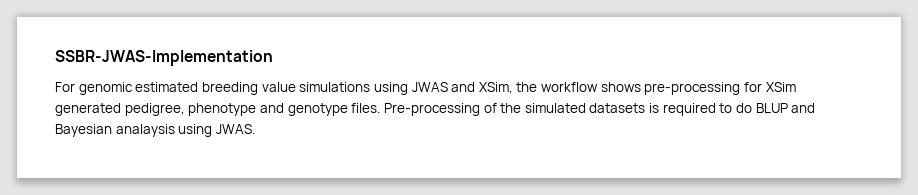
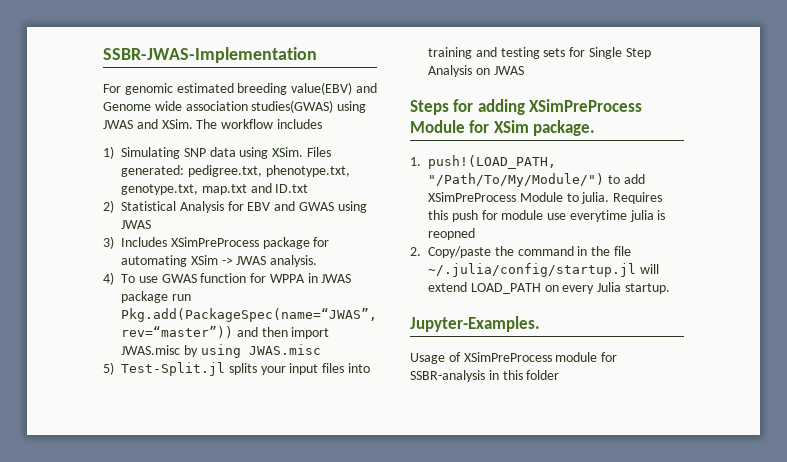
- For genomic estimated breeding value simulations using JWAS and XSim, the workflow shows pre-processing for XSim generated pedigree, phenotype and genotype files. Pre-processing of the simulated datasets is required to do BLUP and Bayesian analaysis using JWAS.
+ For genomic estimated breeding value(EBV) and Genome wide association studies(GWAS) using JWAS and XSim. The workflow includes
+ 1) Simulating SNP data using XSim. Files generated: pedigree.txt, phenotype.txt, genotype.txt, map.txt and ID.txt
+ 2) Statistical Analysis for EBV and GWAS using JWAS
+ 3) Includes XSimPreProcess package for automating XSim -> JWAS analysis.
+ 4) To use GWAS function for WPPA in JWAS package run Pkg.add(PackageSpec(name=“JWAS”, rev=“master”)) and then import JWAS.misc by using JWAS.misc
+ 5) Test-Split.jl splits your input files into training and testing sets for Single Step Analysis on JWAS
+ Steps for adding XSimPreProcess Module for XSim package.
+ 1. push!(LOAD_PATH, "/Path/To/My/Module/") to add XSimPreProcess Module to julia. Requires this push for module use everytime julia is reopned
+ 2. Copy/paste the command in the file ~/.julia/config/startup.jl will extend LOAD_PATH on every Julia startup.
+ Jupyter-Examples.
+ Usage of XSimPreProcess module for SSBR-analysis in this folder

